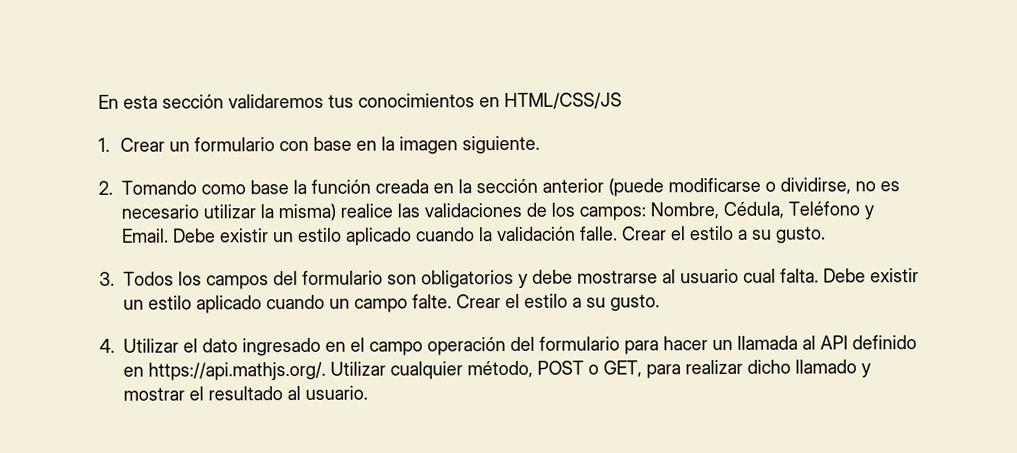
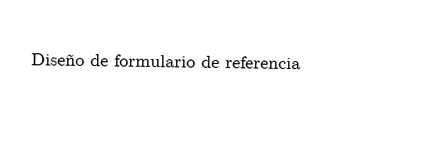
- En esta sección validaremos tus conocimientos en HTML/CSS/JS
- 1. Crear un formulario con base en la imagen siguiente.
- 2. Tomando como base la función creada en la sección anterior (puede modificarse o dividirse, no es necesario utilizar la misma) realice las validaciones de los campos: Nombre, Cédula, Teléfono y Email. Debe existir un estilo aplicado cuando la validación falle. Crear el estilo a su gusto.
- 3. Todos los campos del formulario son obligatorios y debe mostrarse al usuario cual falta. Debe existir un estilo aplicado cuando un campo falte. Crear el estilo a su gusto.
- 4. Utilizar el dato ingresado en el campo operación del formulario para hacer un llamada al API definido en https://api.mathjs.org/. Utilizar cualquier método, POST o GET, para realizar dicho llamado y mostrar el resultado al usuario.
+ Diseño de formulario de referencia

